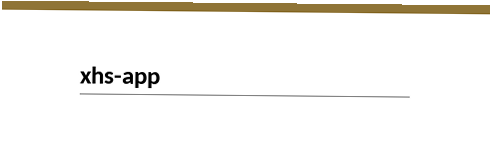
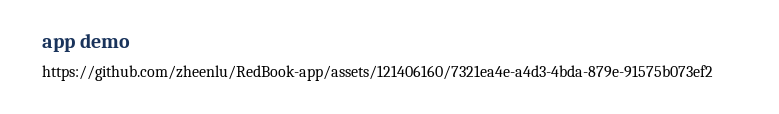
- xhs-app
+ app demo
+ https://github.com/zheenlu/RedBook-app/assets/121406160/7321ea4e-a4d3-4bda-879e-91575b073ef2

